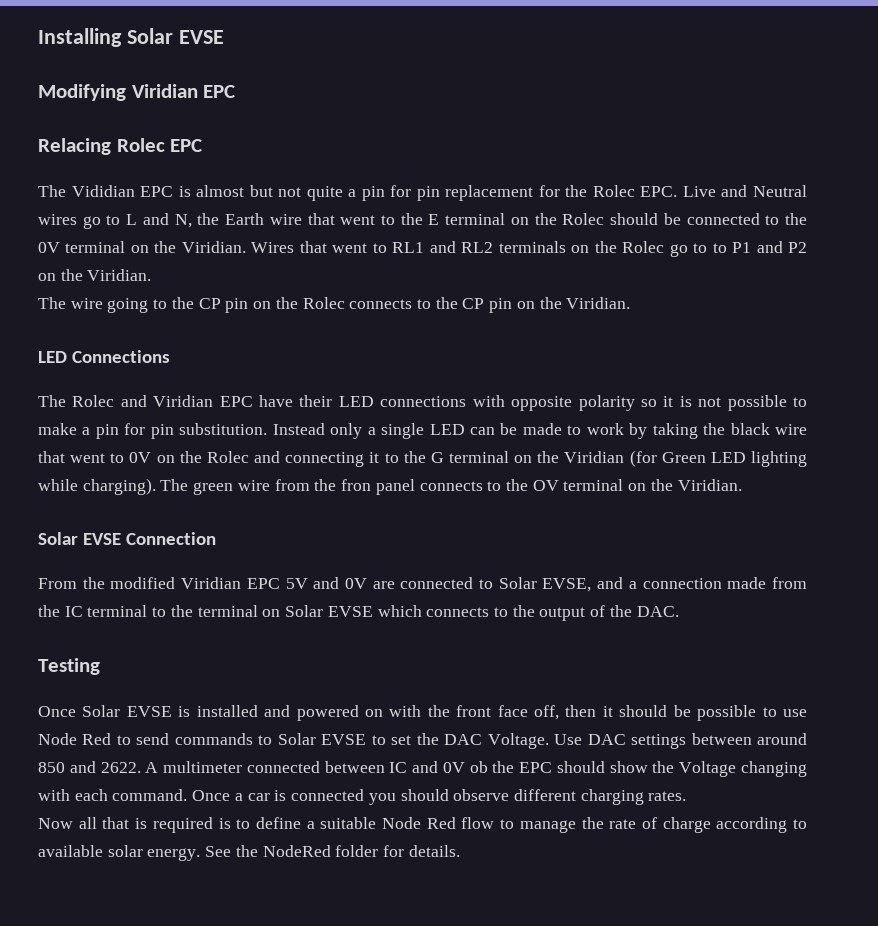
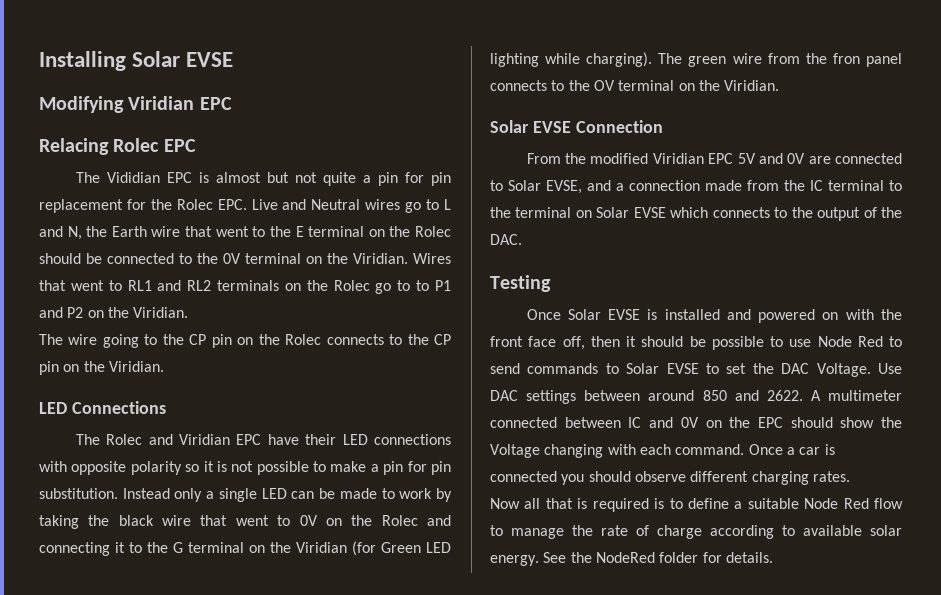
- A multimeter connected between IC and 0V ob the EPC should show the Voltage changing with each command.
+ A multimeter connected between IC and 0V on the EPC should show the Voltage changing with each command.

